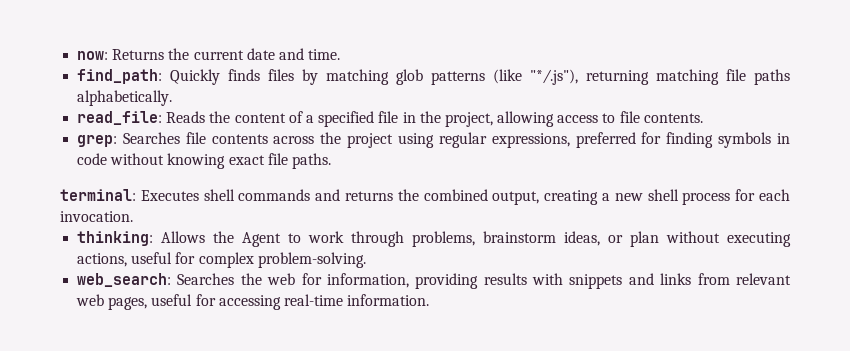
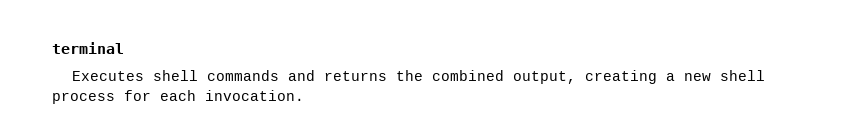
- now: Returns the current date and time.
- find_path: Quickly finds files by matching glob patterns (like "*/.js"), returning matching file paths alphabetically.
- read_file: Reads the content of a specified file in the project, allowing access to file contents.
- grep: Searches file contents across the project using regular expressions, preferred for finding symbols in code without knowing exact file paths.
- terminal: Executes shell commands and returns the combined output, creating a new shell process for each invocation.
+ terminal
+ Executes shell commands and returns the combined output, creating a new shell process for each invocation.
- thinking: Allows the Agent to work through problems, brainstorm ideas, or plan without executing actions, useful for complex problem-solving.
- web_search: Searches the web for information, providing results with snippets and links from relevant web pages, useful for accessing real-time information.

